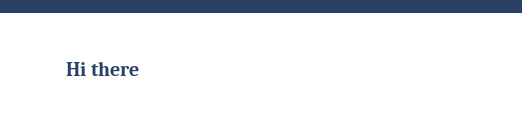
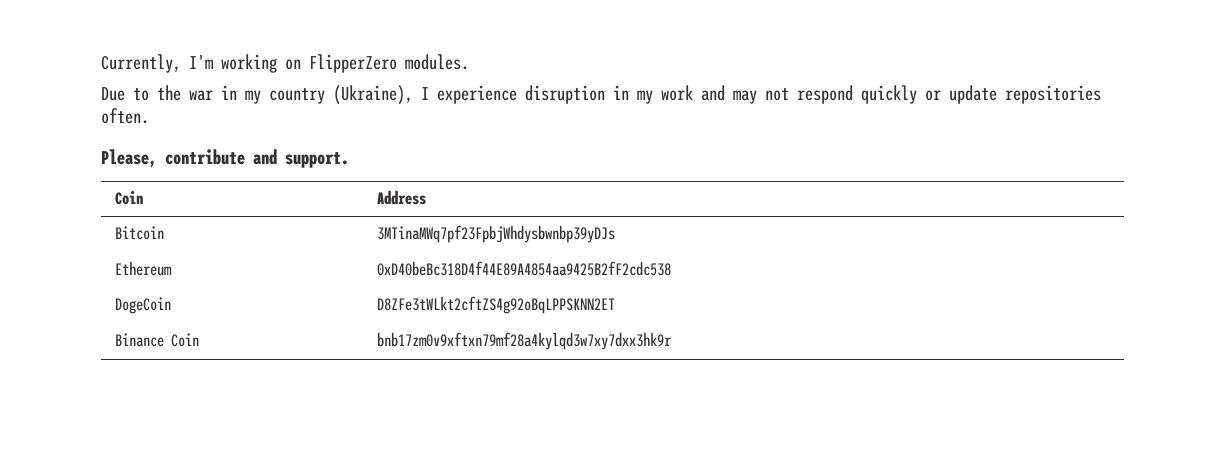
- Hi there
+ Currently, I'm working on FlipperZero modules.
+ Due to the war in my country (Ukraine), I experience disruption in my work and may not respond quickly or update repositories often.
+ Please, contribute and support.
+ Coin | Address
+ Bitcoin | 3MTinaMWq7pf23FpbjWhdysbwnbp39yDJs
+ Ethereum | 0xD40beBc318D4f44E89A4854aa9425B2fF2cdc538
+ DogeCoin | D8ZFe3tWLkt2cftZS4g92oBqLPPSKNN2ET
+ Binance Coin | bnb17zm0v9xftxn79mf28a4kylqd3w7xy7dxx3hk9r

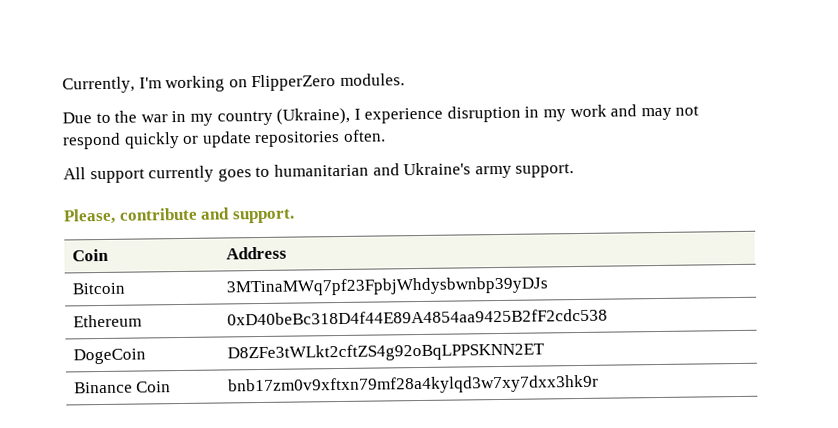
+ All support currently goes to humanitarian and Ukraine's army support.

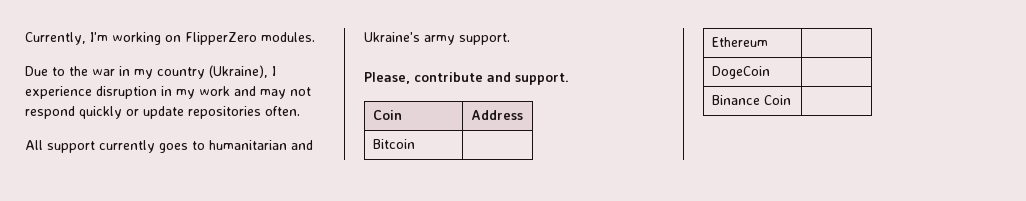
- Bitcoin | 3MTinaMWq7pf23FpbjWhdysbwnbp39yDJs
+ Bitcoin |
- Ethereum | 0xD40beBc318D4f44E89A4854aa9425B2fF2cdc538
+ Ethereum |
- DogeCoin | D8ZFe3tWLkt2cftZS4g92oBqLPPSKNN2ET
+ DogeCoin |
- Binance Coin | bnb17zm0v9xftxn79mf28a4kylqd3w7xy7dxx3hk9r
+ Binance Coin |

